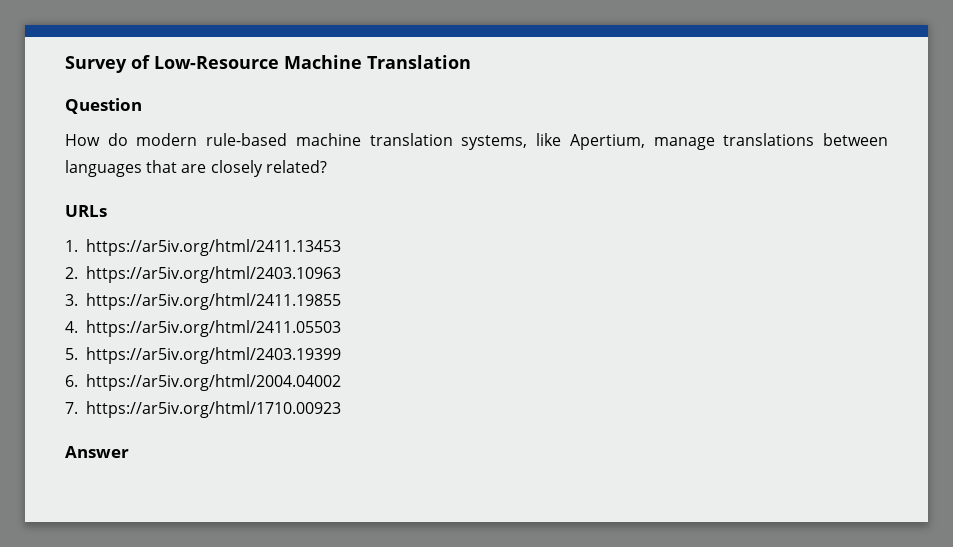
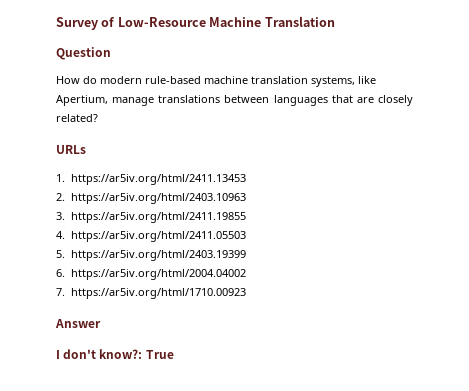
+ I don't know?: True

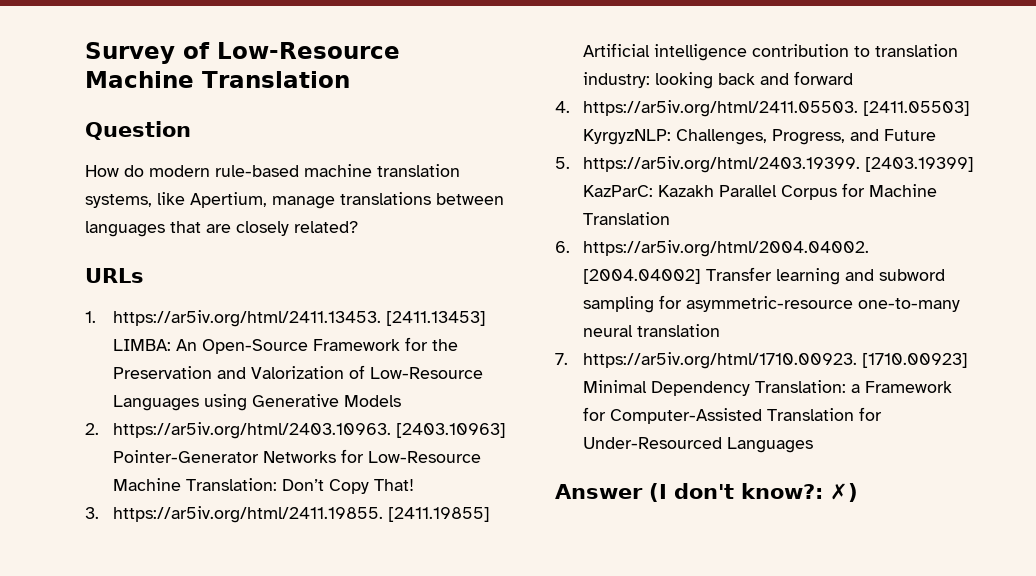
- 1. https://ar5iv.org/html/2411.13453
- 2. https://ar5iv.org/html/2403.10963
- 3. https://ar5iv.org/html/2411.19855
- 4. https://ar5iv.org/html/2411.05503
- 5. https://ar5iv.org/html/2403.19399
- 6. https://ar5iv.org/html/2004.04002
- 7. https://ar5iv.org/html/1710.00923
+ 1. https://ar5iv.org/html/2411.13453. [2411.13453] LIMBA: An Open-Source Framework for the Preservation and Valorization of Low-Resource Languages using Generative Models
+ 2. https://ar5iv.org/html/2403.10963. [2403.10963] Pointer-Generator Networks for Low-Resource Machine Translation: Don’t Copy That!
+ 3. https://ar5iv.org/html/2411.19855. [2411.19855] Artificial intelligence contribution to translation industry: looking back and forward
+ 4. https://ar5iv.org/html/2411.05503. [2411.05503] KyrgyzNLP: Challenges, Progress, and Future
+ 5. https://ar5iv.org/html/2403.19399. [2403.19399] KazParC: Kazakh Parallel Corpus for Machine Translation
+ 6. https://ar5iv.org/html/2004.04002. [2004.04002] Transfer learning and subword sampling for asymmetric-resource one-to-many neural translation
+ 7. https://ar5iv.org/html/1710.00923. [1710.00923] Minimal Dependency Translation: a Framework for Computer-Assisted Translation for Under-Resourced Languages
- Answer
- I don't know?: True
+ Answer (I don't know?: ✗)

